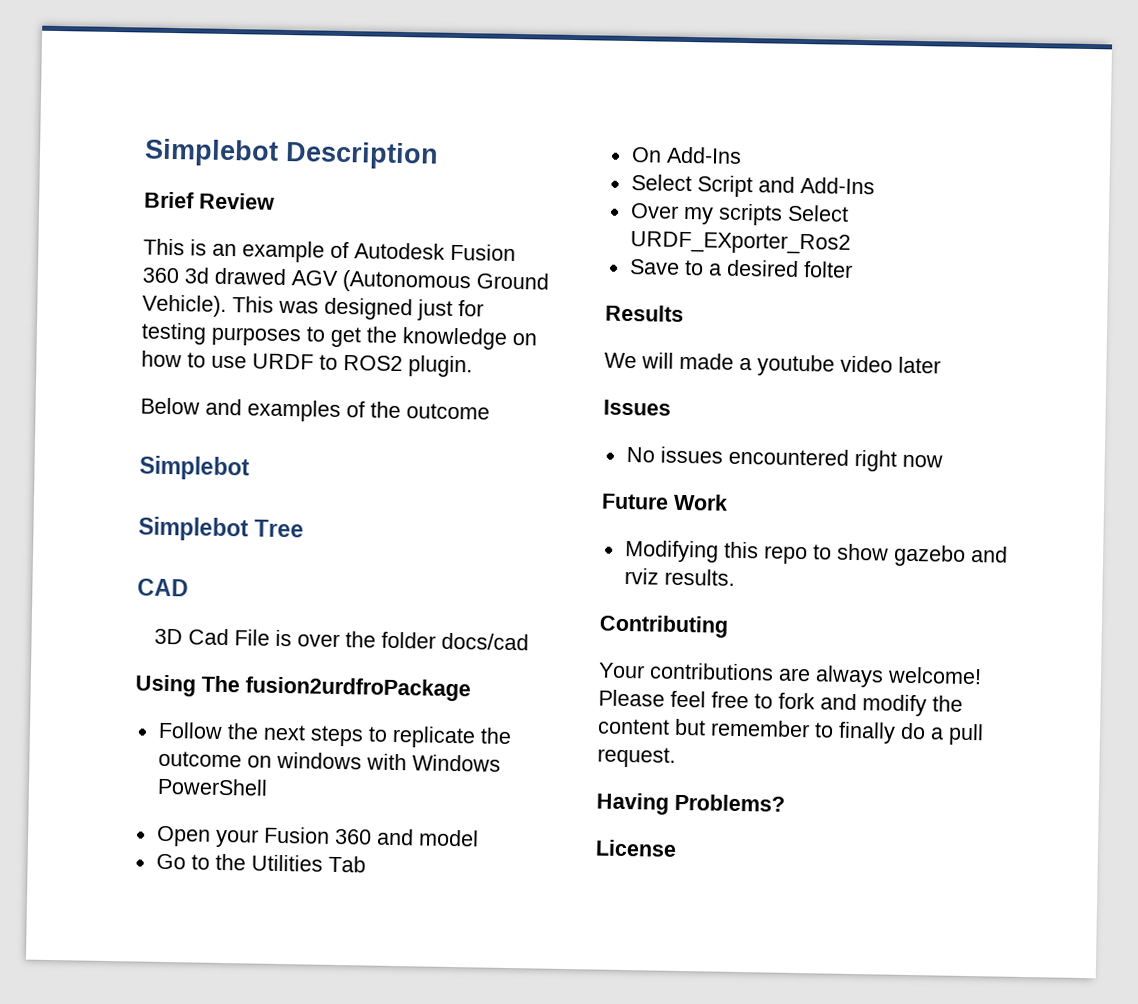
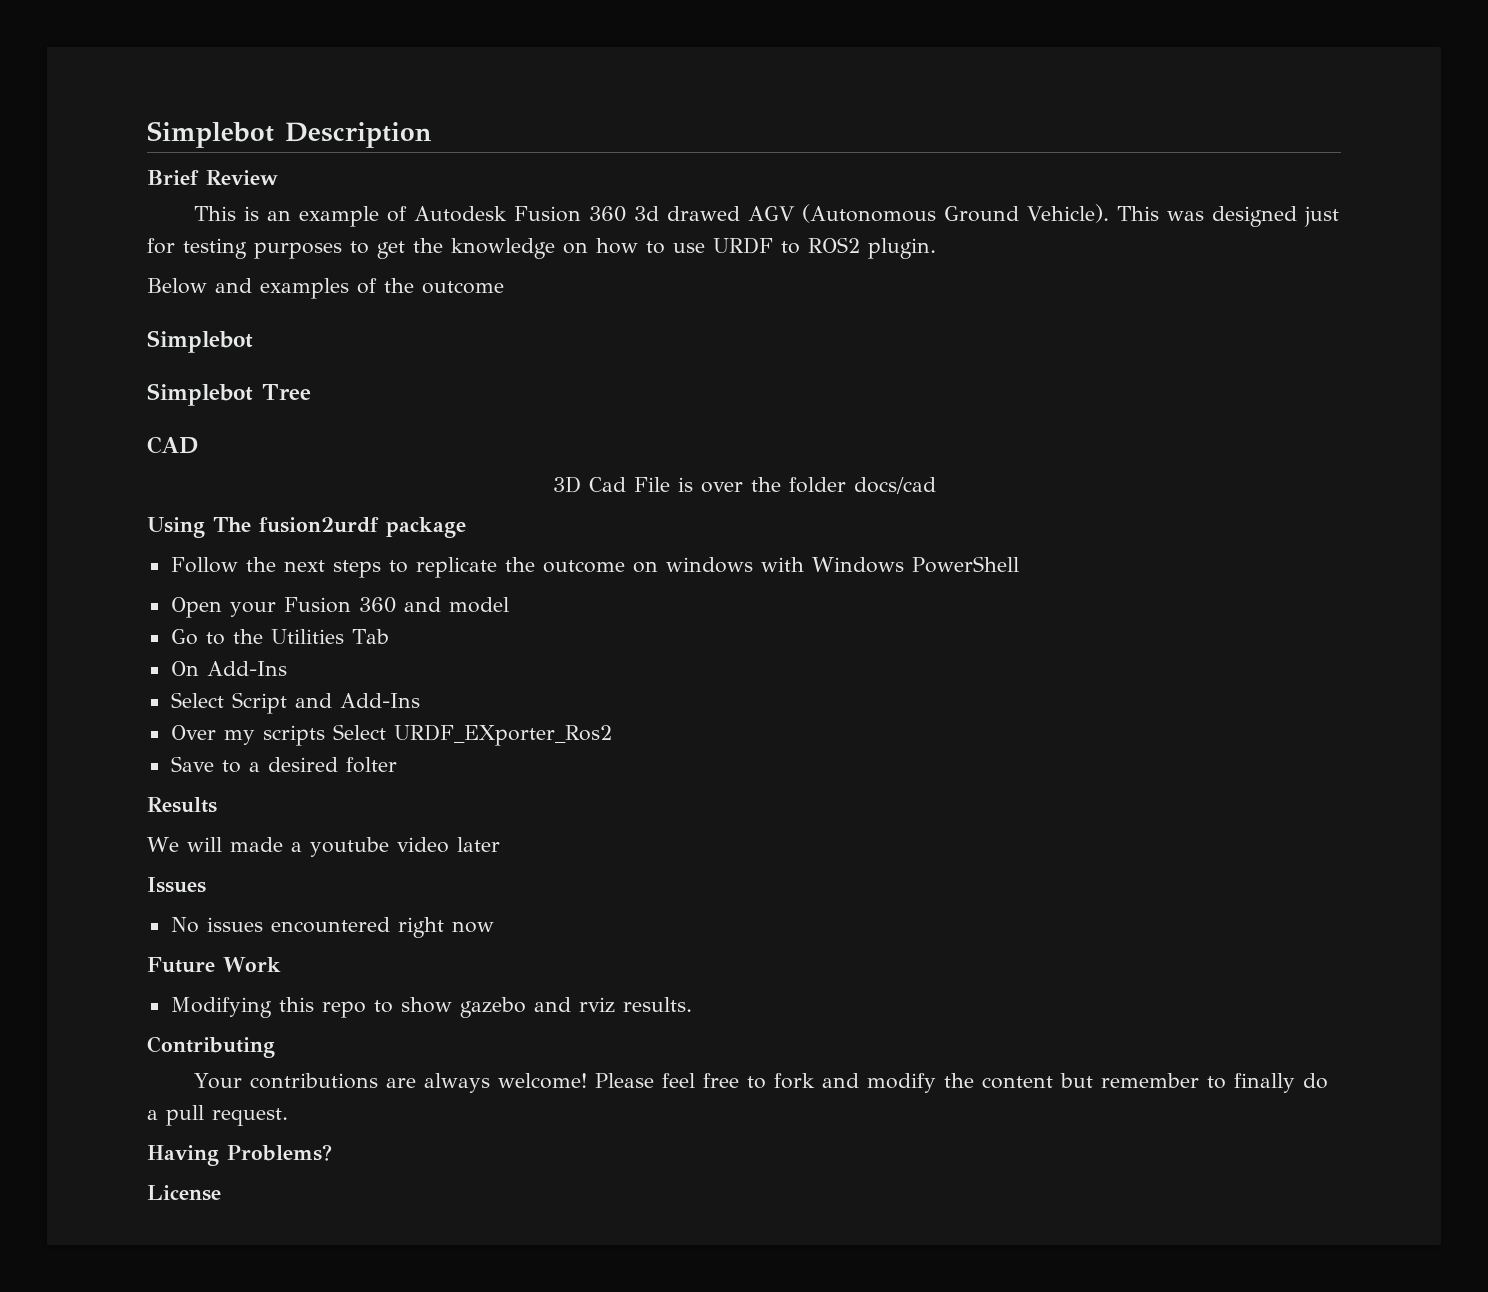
- Using The fusion2urdfroPackage
+ Using The fusion2urdf package

